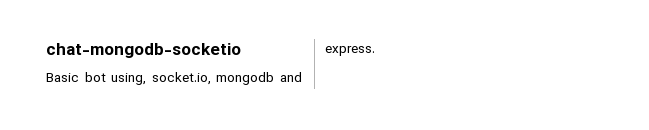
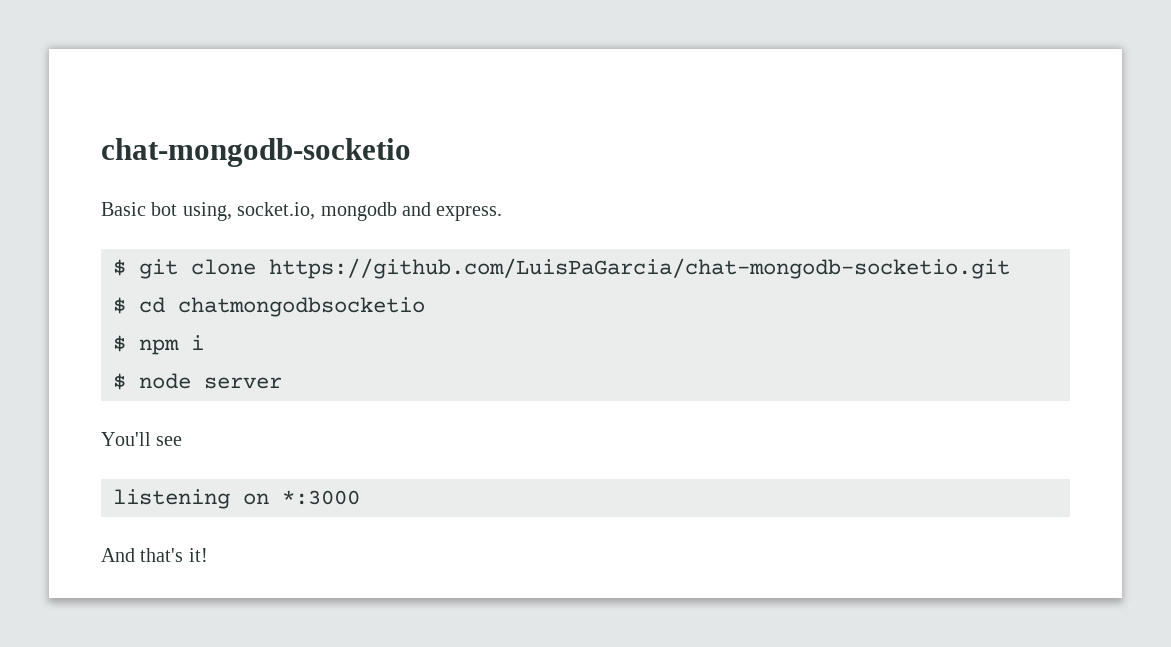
+ $ git clone https://github.com/LuisPaGarcia/chat-mongodb-socketio.git
+ $ cd chatmongodbsocketio
+ $ npm i
+ $ node server
+ You'll see
+ listening on *:3000
+ And that's it!

